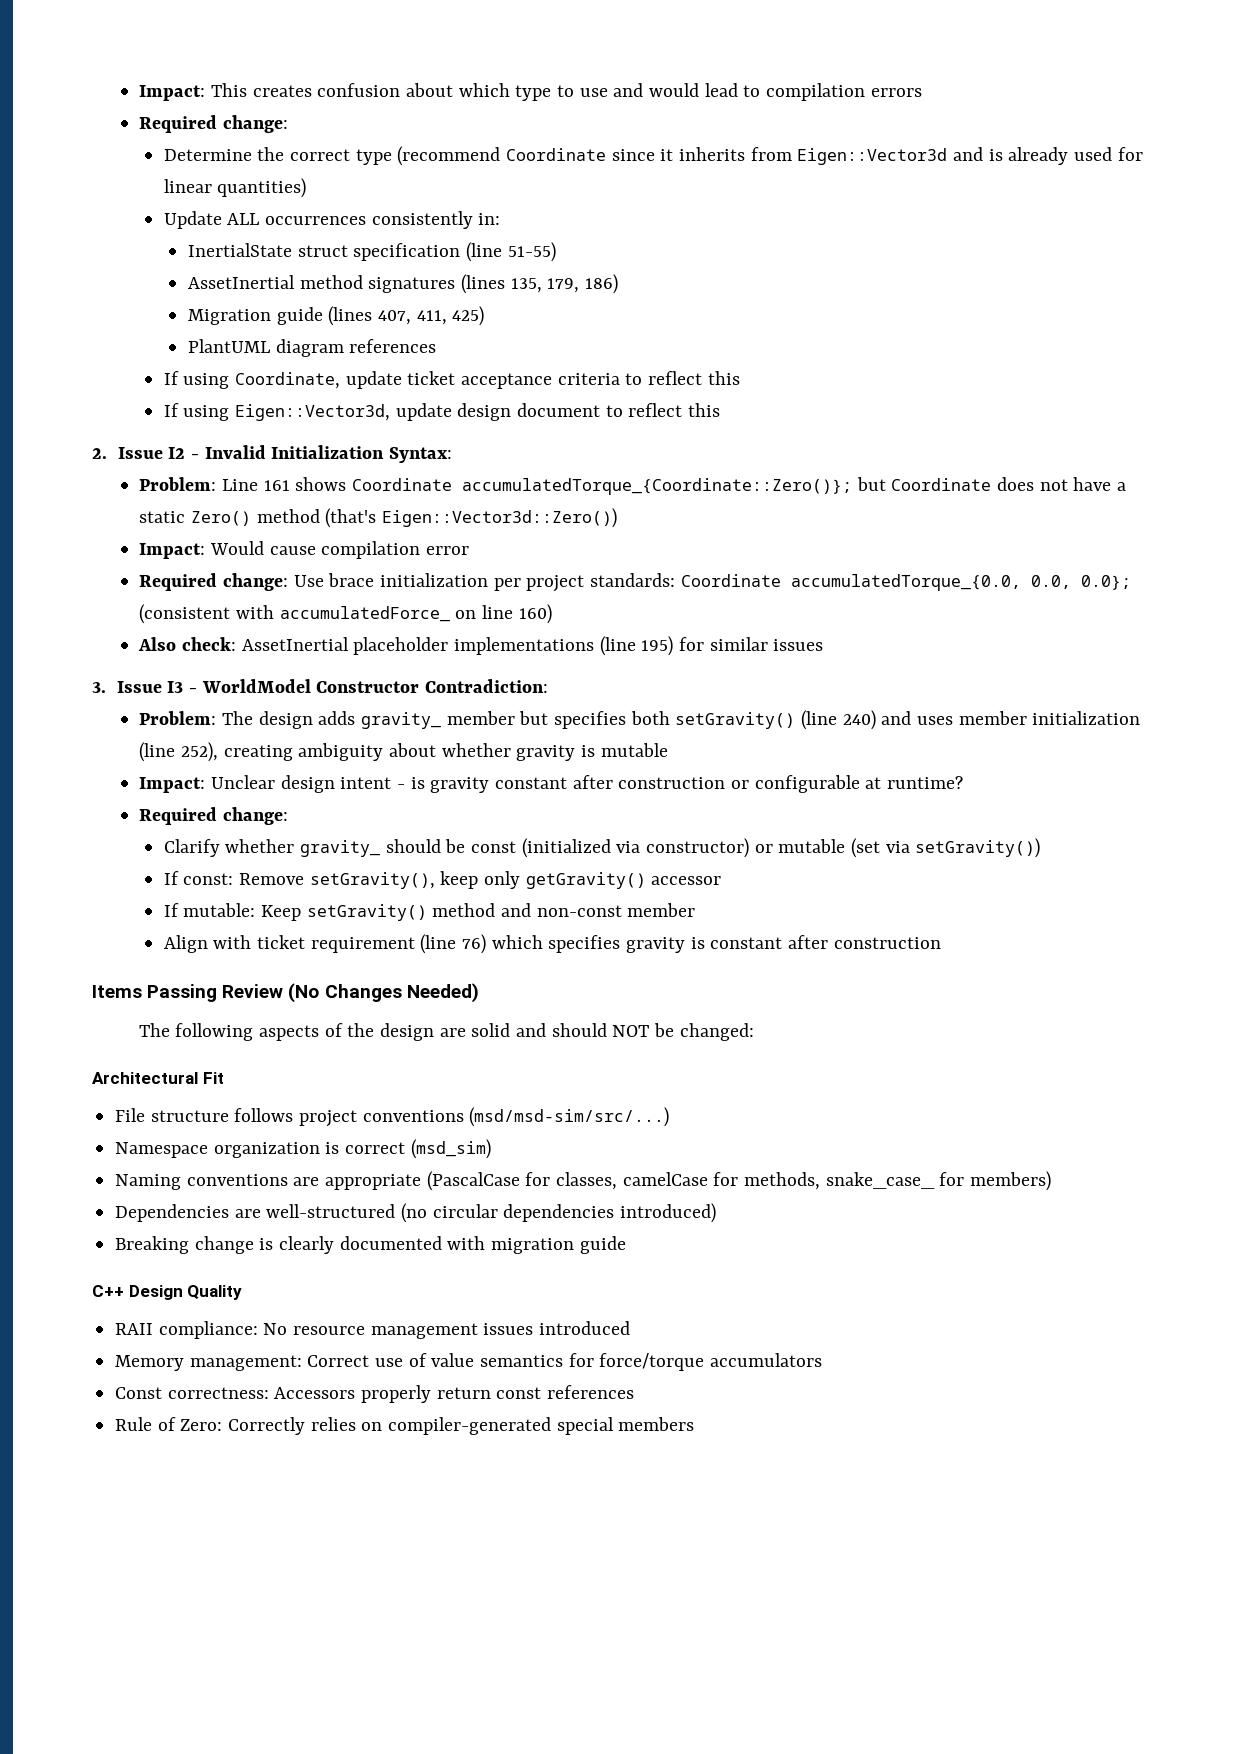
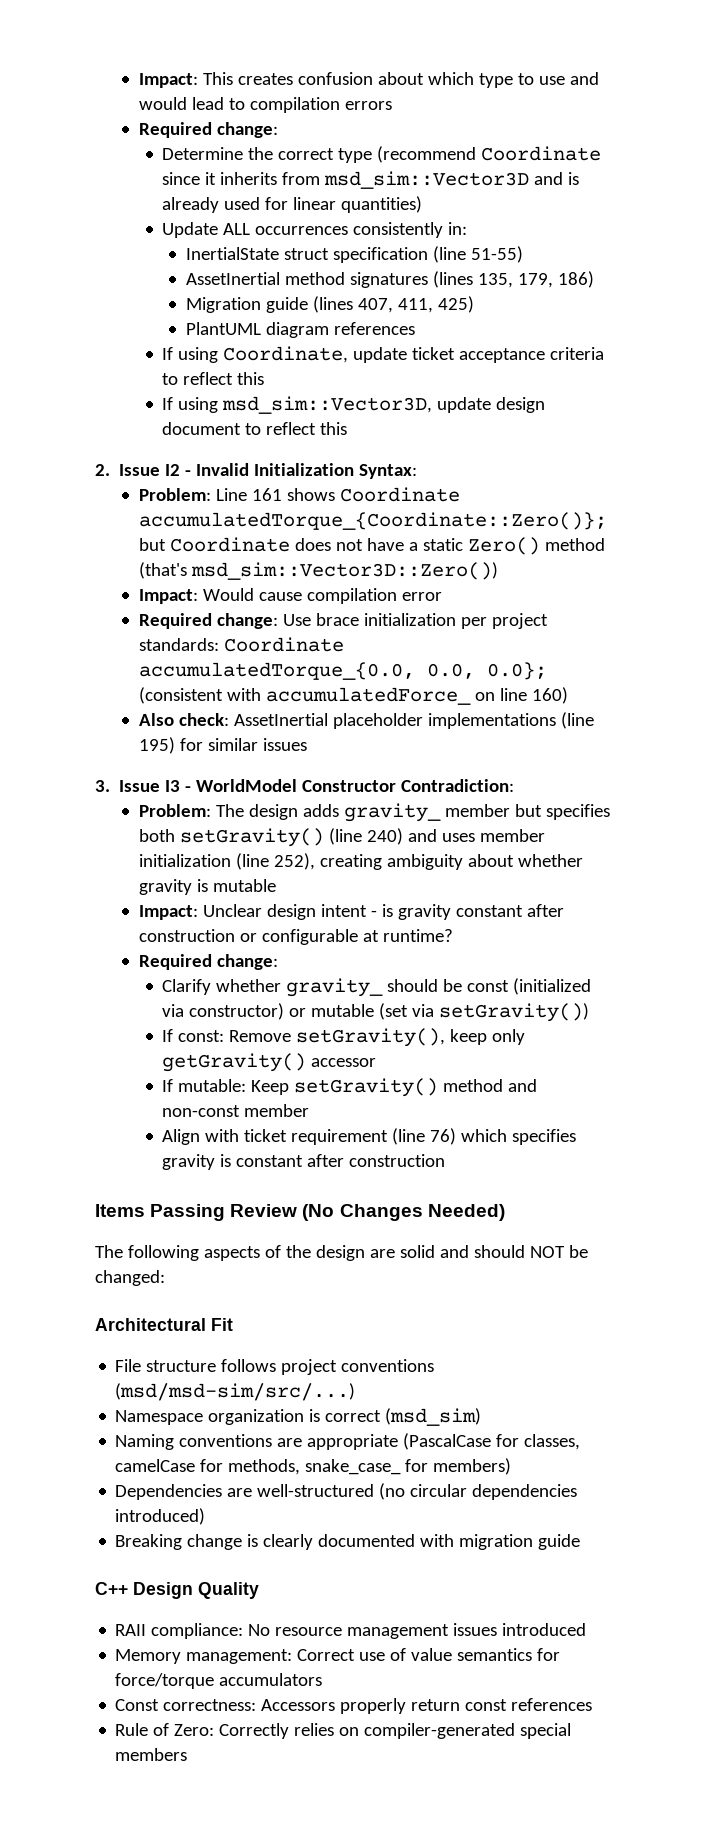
- Determine the correct type (recommend Coordinate since it inherits from Eigen::Vector3d and is already used for linear quantities)
+ Determine the correct type (recommend Coordinate since it inherits from msd_sim::Vector3D and is already used for linear quantities)
- If using Eigen::Vector3d, update design document to reflect this
+ If using msd_sim::Vector3D, update design document to reflect this
- Problem: Line 161 shows Coordinate accumulatedTorque_{Coordinate::Zero()}; but Coordinate does not have a static Zero() method (that's Eigen::Vector3d::Zero())
+ Problem: Line 161 shows Coordinate accumulatedTorque_{Coordinate::Zero()}; but Coordinate does not have a static Zero() method (that's msd_sim::Vector3D::Zero())

